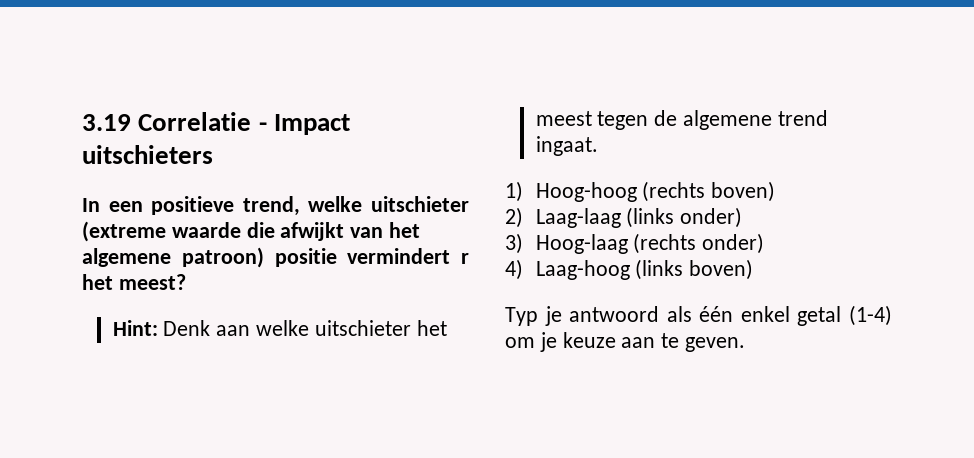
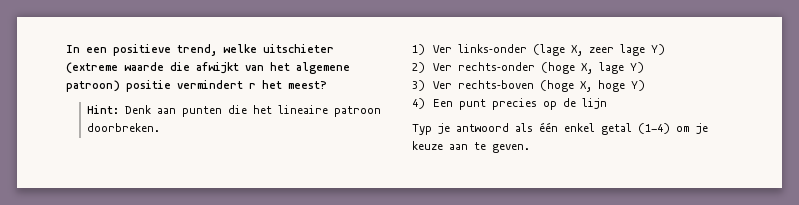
- 3.19 Correlatie - Impact uitschieters
- Hint: Denk aan welke uitschieter het meest tegen de algemene trend ingaat.
- 1) Hoog-hoog (rechts boven)
- 2) Laag-laag (links onder)
- 3) Hoog-laag (rechts onder)
- 4) Laag-hoog (links boven)
+ Hint: Denk aan punten die het lineaire patroon doorbreken.
+ 1) Ver links‑onder (lage X, zeer lage Y)
+ 2) Ver rechts‑onder (hoge X, lage Y)
+ 3) Ver rechts‑boven (hoge X, hoge Y)
+ 4) Een punt precies op de lijn

